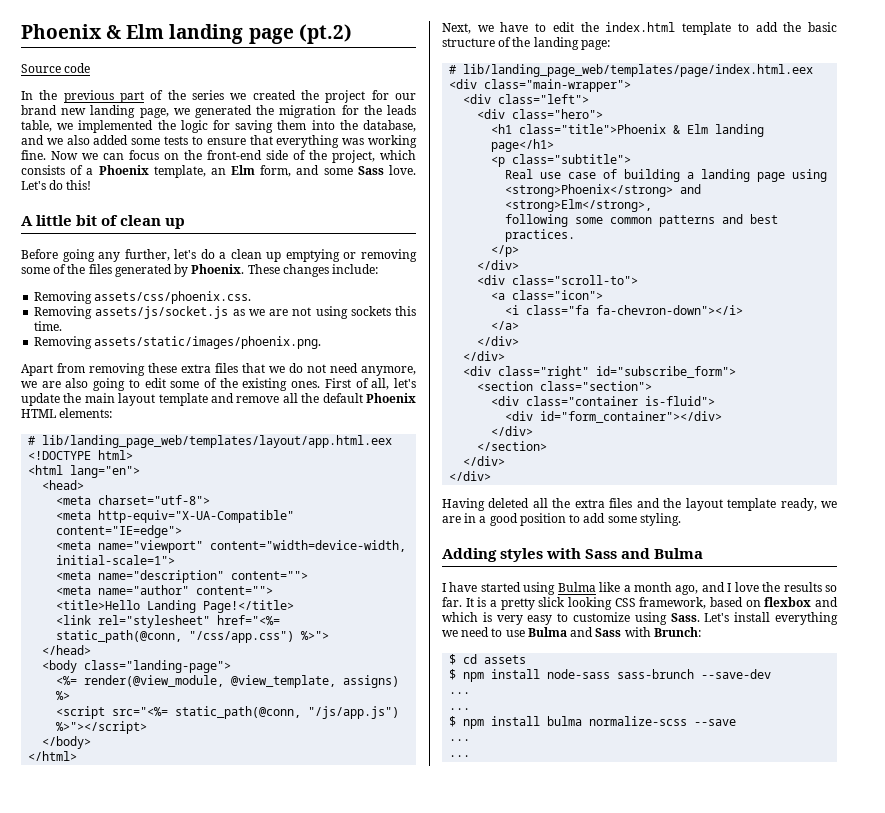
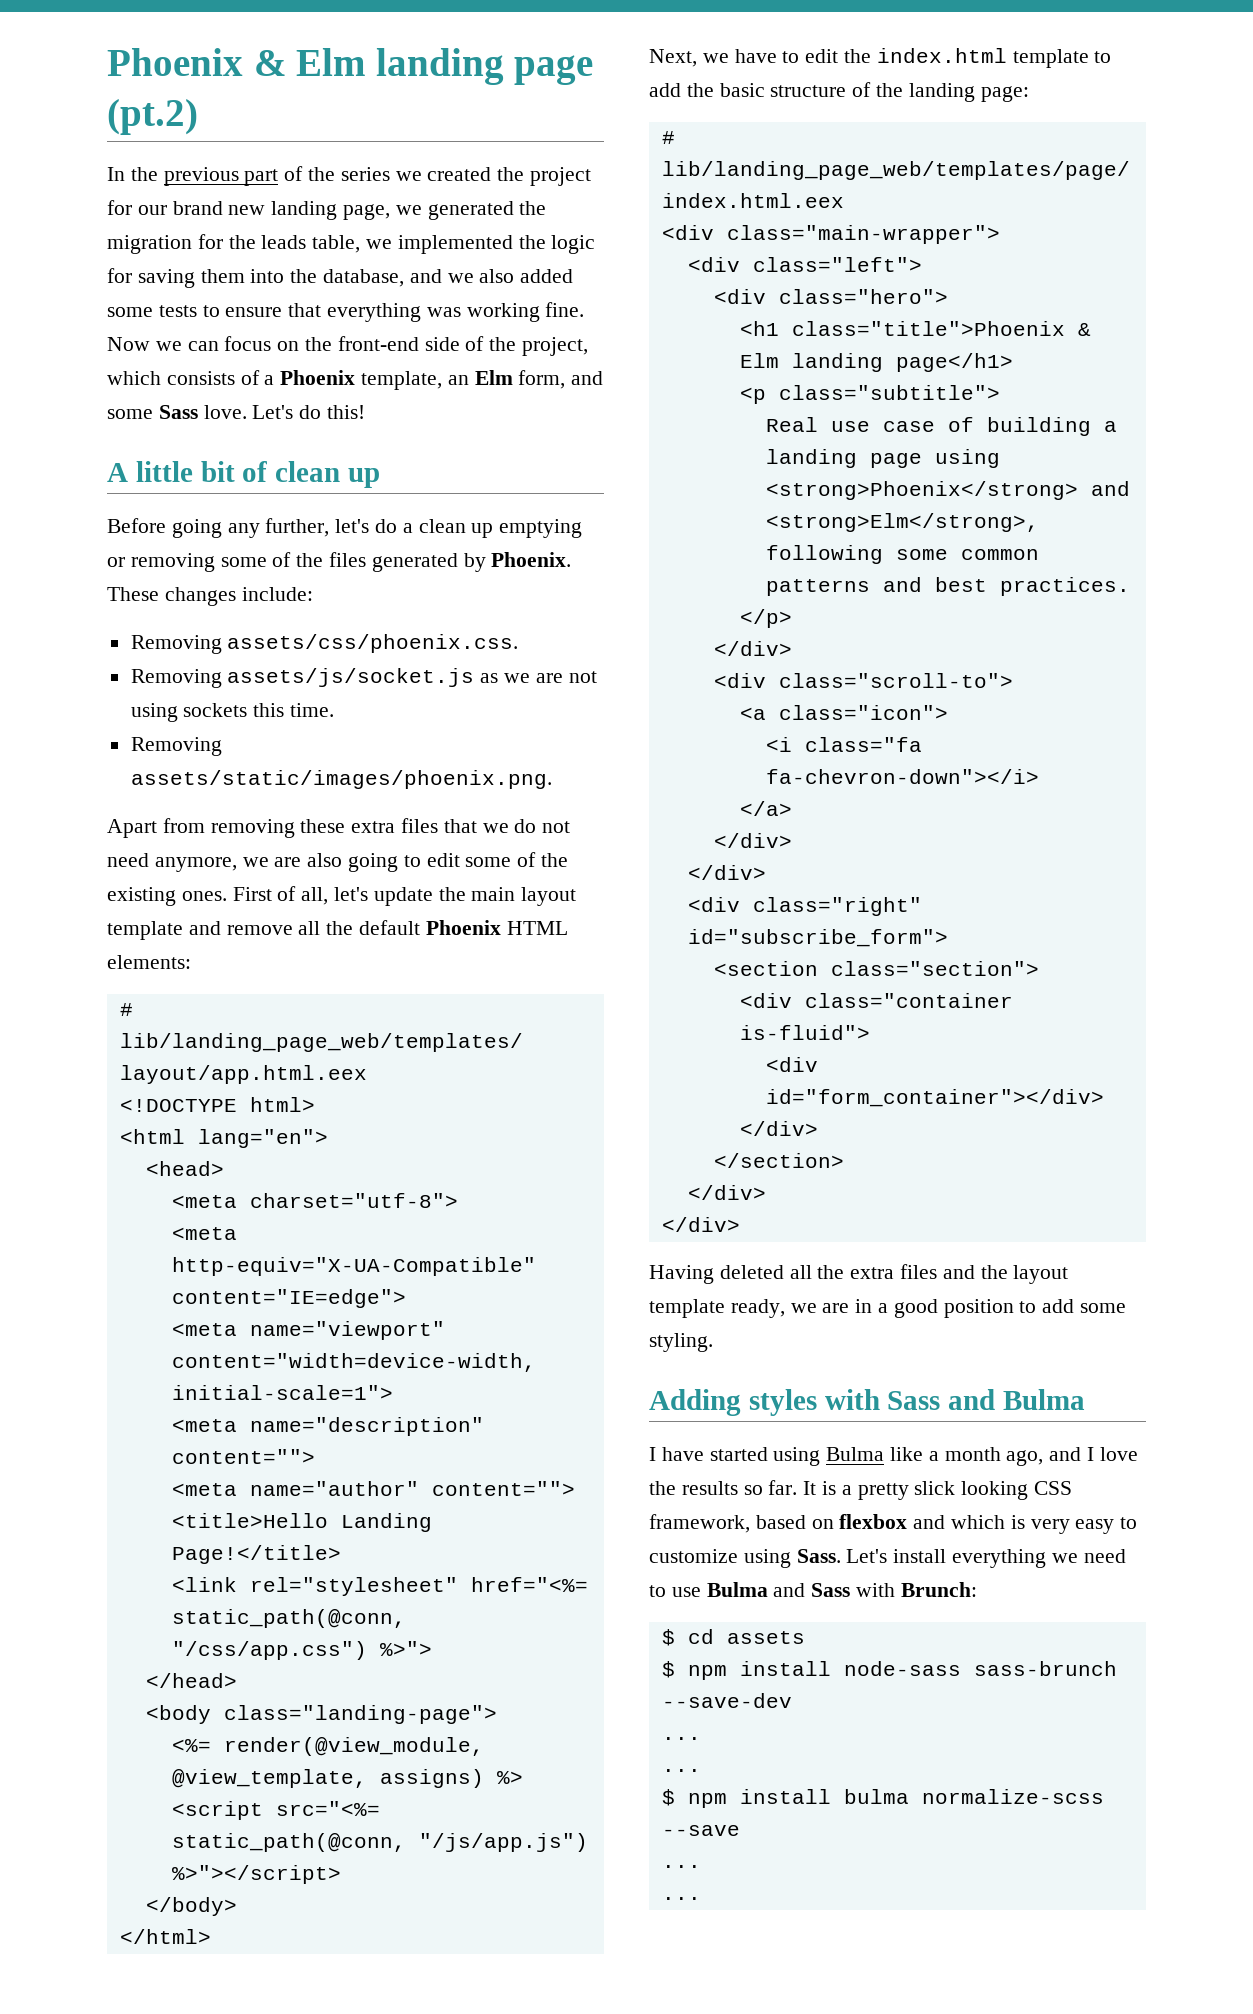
- Source code

